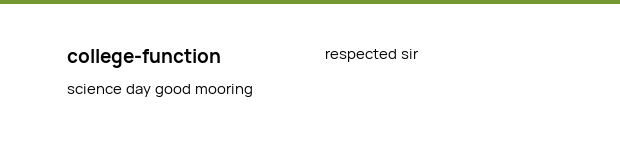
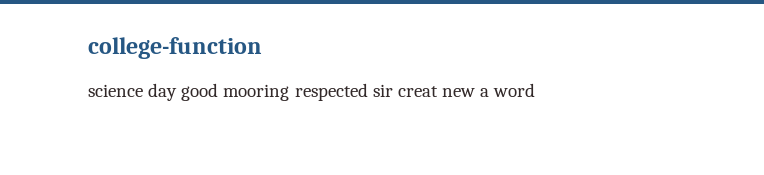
- science day good mooring respected sir
+ science day good mooring respected sir creat new a word

